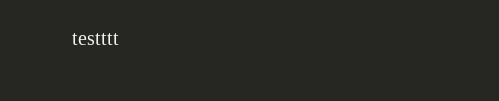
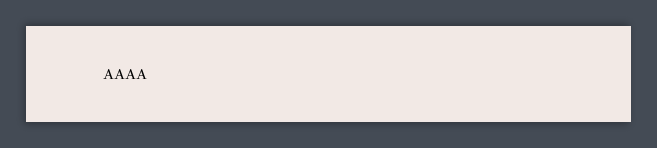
- testttt
+ AAAA

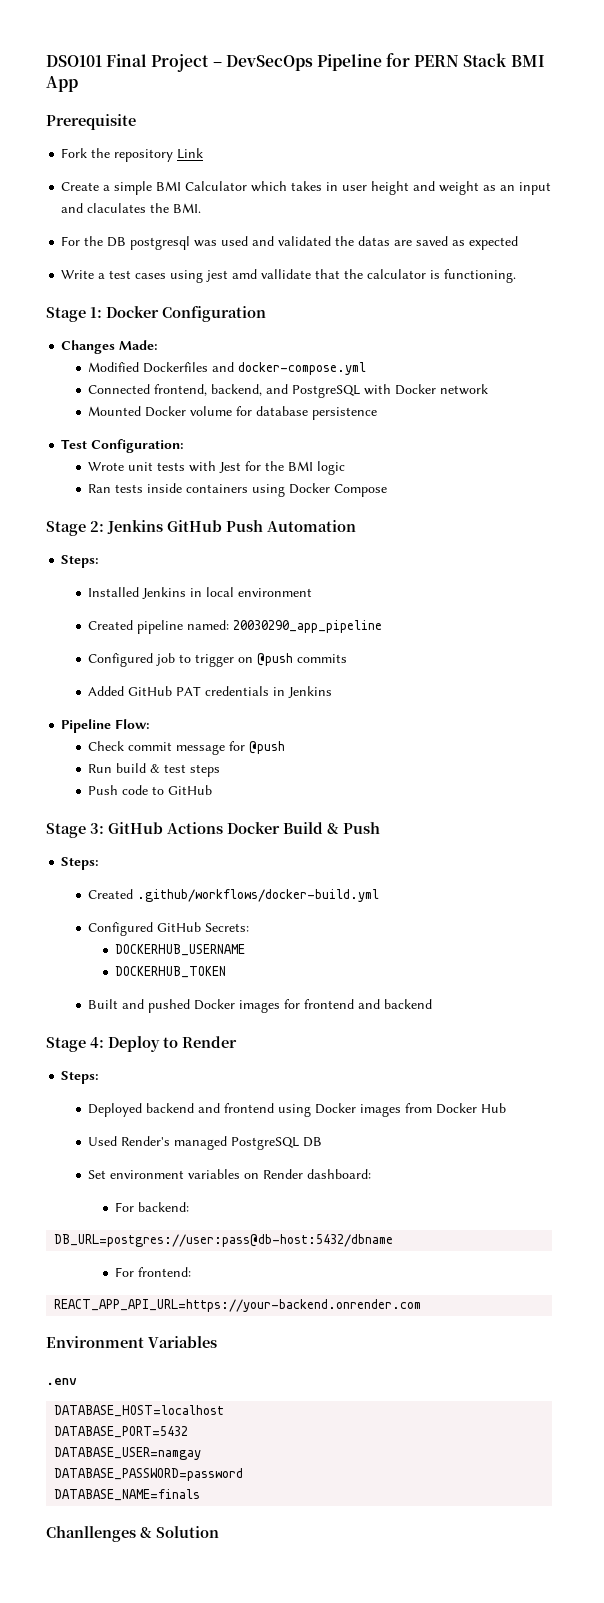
- AAAA
+ DSO101 Final Project – DevSecOps Pipeline for PERN Stack BMI App
+ Prerequisite
+ Fork the repository Link
+ Create a simple BMI Calculator which takes in user height and weight as an input and claculates the BMI.
+ For the DB postgresql was used and validated the datas are saved as expected
+ Write a test cases using jest amd vallidate that the calculator is functioning.
+ Stage 1: Docker Configuration
+ Changes Made:
+ Modified Dockerfiles and docker-compose.yml
+ Connected frontend, backend, and PostgreSQL with Docker network
+ Mounted Docker volume for database persistence
+ Test Configuration:
+ Wrote unit tests with Jest for the BMI logic
+ Ran tests inside containers using Docker Compose
+ Stage 2: Jenkins GitHub Push Automation
+ Steps:
+ Installed Jenkins in local environment
+ Created pipeline named: 20030290_app_pipeline
+ Configured job to trigger on @push commits
+ Added GitHub PAT credentials in Jenkins
+ Pipeline Flow:
+ Check commit message for @push
+ Run build & test steps
+ Push code to GitHub
+ Stage 3: GitHub Actions Docker Build & Push
+ Steps:
+ Created .github/workflows/docker-build.yml
+ Configured GitHub Secrets:
+ DOCKERHUB_USERNAME
+ DOCKERHUB_TOKEN
+ Built and pushed Docker images for frontend and backend
+ Stage 4: Deploy to Render
+ Steps:
+ Deployed backend and frontend using Docker images from Docker Hub
+ Used Render's managed PostgreSQL DB
+ Set environment variables on Render dashboard:
+ For backend:
+ DB_URL=postgres://user:pass@db-host:5432/dbname
+ For frontend:
+ REACT_APP_API_URL=https://your-backend.onrender.com
+ Environment Variables
+ .env
+ DATABASE_HOST=localhost
+ DATABASE_PORT=5432
+ DATABASE_USER=namgay
+ DATABASE_PASSWORD=password
+ DATABASE_NAME=finals
+ Chanllenges & Solution

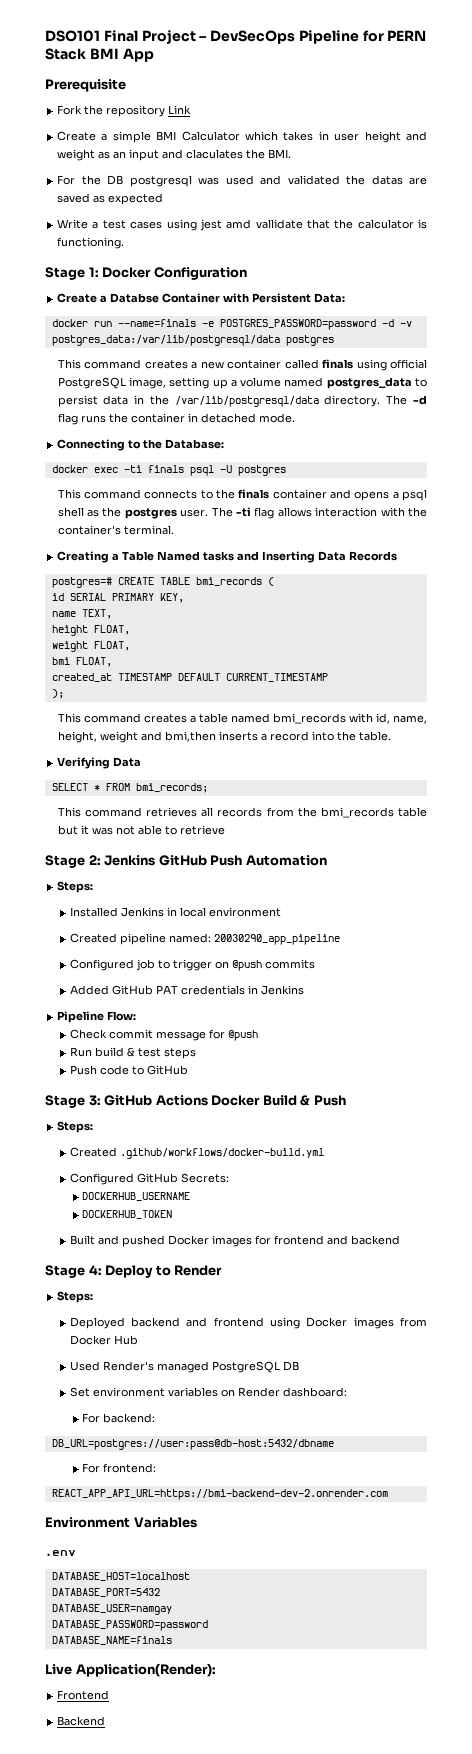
- Changes Made:
- Modified Dockerfiles and docker-compose.yml
- Connected frontend, backend, and PostgreSQL with Docker network
- Mounted Docker volume for database persistence
- Test Configuration:
- Wrote unit tests with Jest for the BMI logic
- Ran tests inside containers using Docker Compose
+ Create a Databse Container with Persistent Data:
+ docker run --name=finals -e POSTGRES_PASSWORD=password -d -v postgres_data:/var/lib/postgresql/data postgres
+ This command creates a new container called finals using official PostgreSQL image, setting up a volume named postgres_data to persist data in the /var/lib/postgresql/data directory. The -d flag runs the container in detached mode.
+ Connecting to the Database:
+ docker exec -ti finals psql -U postgres
+ This command connects to the finals container and opens a psql shell as the postgres user. The -ti flag allows interaction with the container's terminal.
+ Creating a Table Named tasks and Inserting Data Records
+ postgres=# CREATE TABLE bmi_records (
+ id SERIAL PRIMARY KEY,
+ name TEXT,
+ height FLOAT,
+ weight FLOAT,
+ bmi FLOAT,
+ created_at TIMESTAMP DEFAULT CURRENT_TIMESTAMP
+ );
+ This command creates a table named bmi_records with id, name, height, weight and bmi,then inserts a record into the table.
+ Verifying Data
+ SELECT * FROM bmi_records;
+ This command retrieves all records from the bmi_records table but it was not able to retrieve
- REACT_APP_API_URL=https://your-backend.onrender.com
+ REACT_APP_API_URL=https://bmi-backend-dev-2.onrender.com
- Chanllenges & Solution
+ Live Application(Render):
+ Frontend
+ Backend

